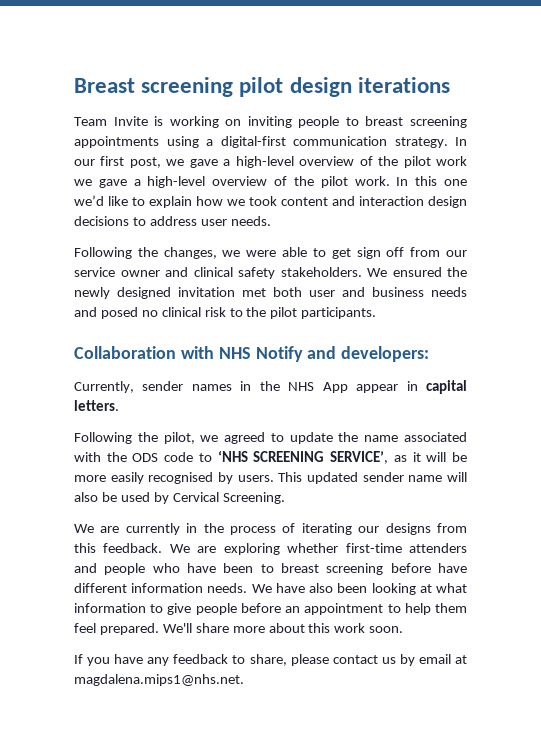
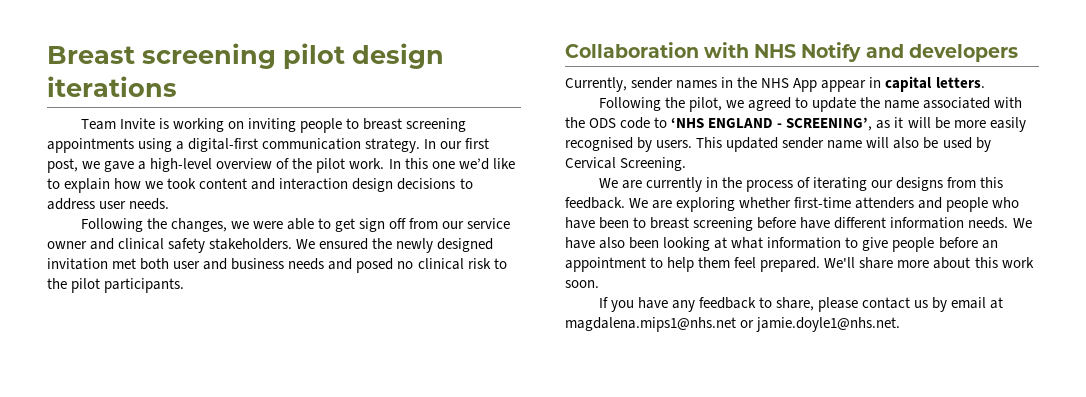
- In our first post, we gave a high-level overview of the pilot work we gave a high-level overview of the pilot work.
+ In our first post, we gave a high-level overview of the pilot work.
- Collaboration with NHS Notify and developers:
+ Collaboration with NHS Notify and developers
- Following the pilot, we agreed to update the name associated with the ODS code to ‘NHS SCREENING SERVICE’, as it will be more easily recognised by users.
+ Following the pilot, we agreed to update the name associated with the ODS code to ‘NHS ENGLAND - SCREENING’, as it will be more easily recognised by users.
- If you have any feedback to share, please contact us by email at magdalena.mips1@nhs.net.
+ If you have any feedback to share, please contact us by email at magdalena.mips1@nhs.net or jamie.doyle1@nhs.net.

